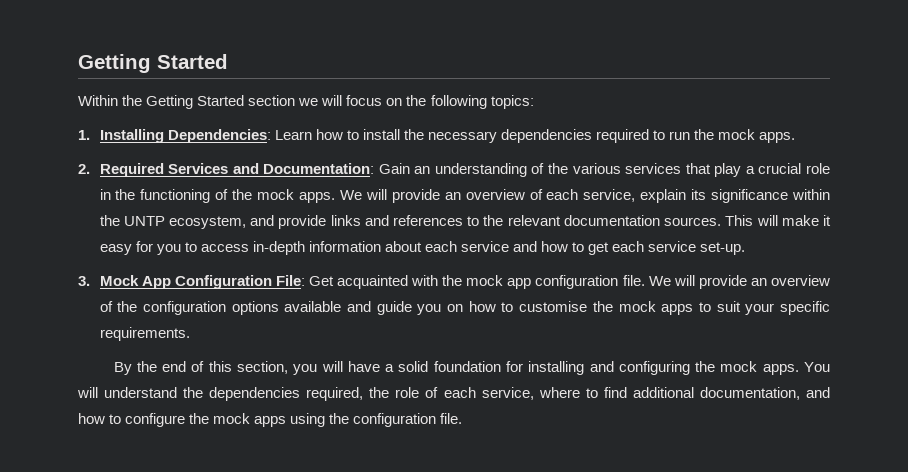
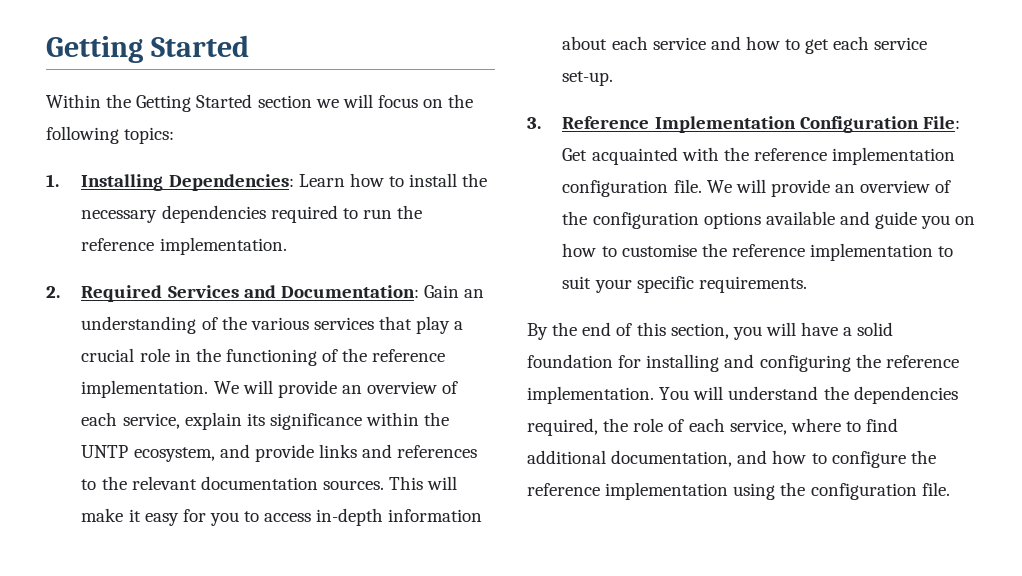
- 1. Installing Dependencies: Learn how to install the necessary dependencies required to run the mock apps.
+ 1. Installing Dependencies: Learn how to install the necessary dependencies required to run the reference implementation.
- 2. Required Services and Documentation: Gain an understanding of the various services that play a crucial role in the functioning of the mock apps.
+ 2. Required Services and Documentation: Gain an understanding of the various services that play a crucial role in the functioning of the reference implementation.
- 3. Mock App Configuration File: Get acquainted with the mock app configuration file.
+ 3. Reference Implementation Configuration File: Get acquainted with the reference implementation configuration file.
- We will provide an overview of the configuration options available and guide you on how to customise the mock apps to suit your specific requirements.
+ We will provide an overview of the configuration options available and guide you on how to customise the reference implementation to suit your specific requirements.
- By the end of this section, you will have a solid foundation for installing and configuring the mock apps.
+ By the end of this section, you will have a solid foundation for installing and configuring the reference implementation.
- You will understand the dependencies required, the role of each service, where to find additional documentation, and how to configure the mock apps using the configuration file.
+ You will understand the dependencies required, the role of each service, where to find additional documentation, and how to configure the reference implementation using the configuration file.

